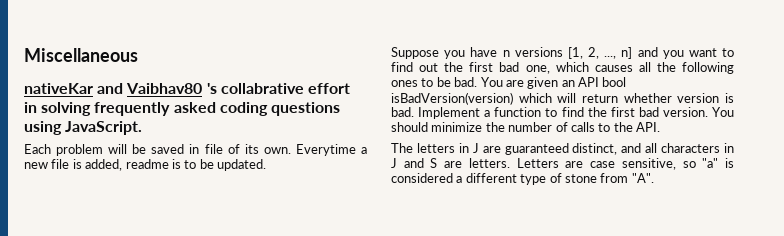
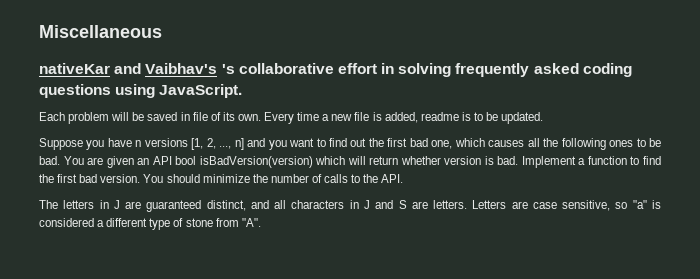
- nativeKar and Vaibhav80 's collabrative effort in solving frequently asked coding questions using JavaScript.
+ nativeKar and Vaibhav's 's collaborative effort in solving frequently asked coding questions using JavaScript.
- Everytime a new file is added, readme is to be updated.
+ Every time a new file is added, readme is to be updated.

